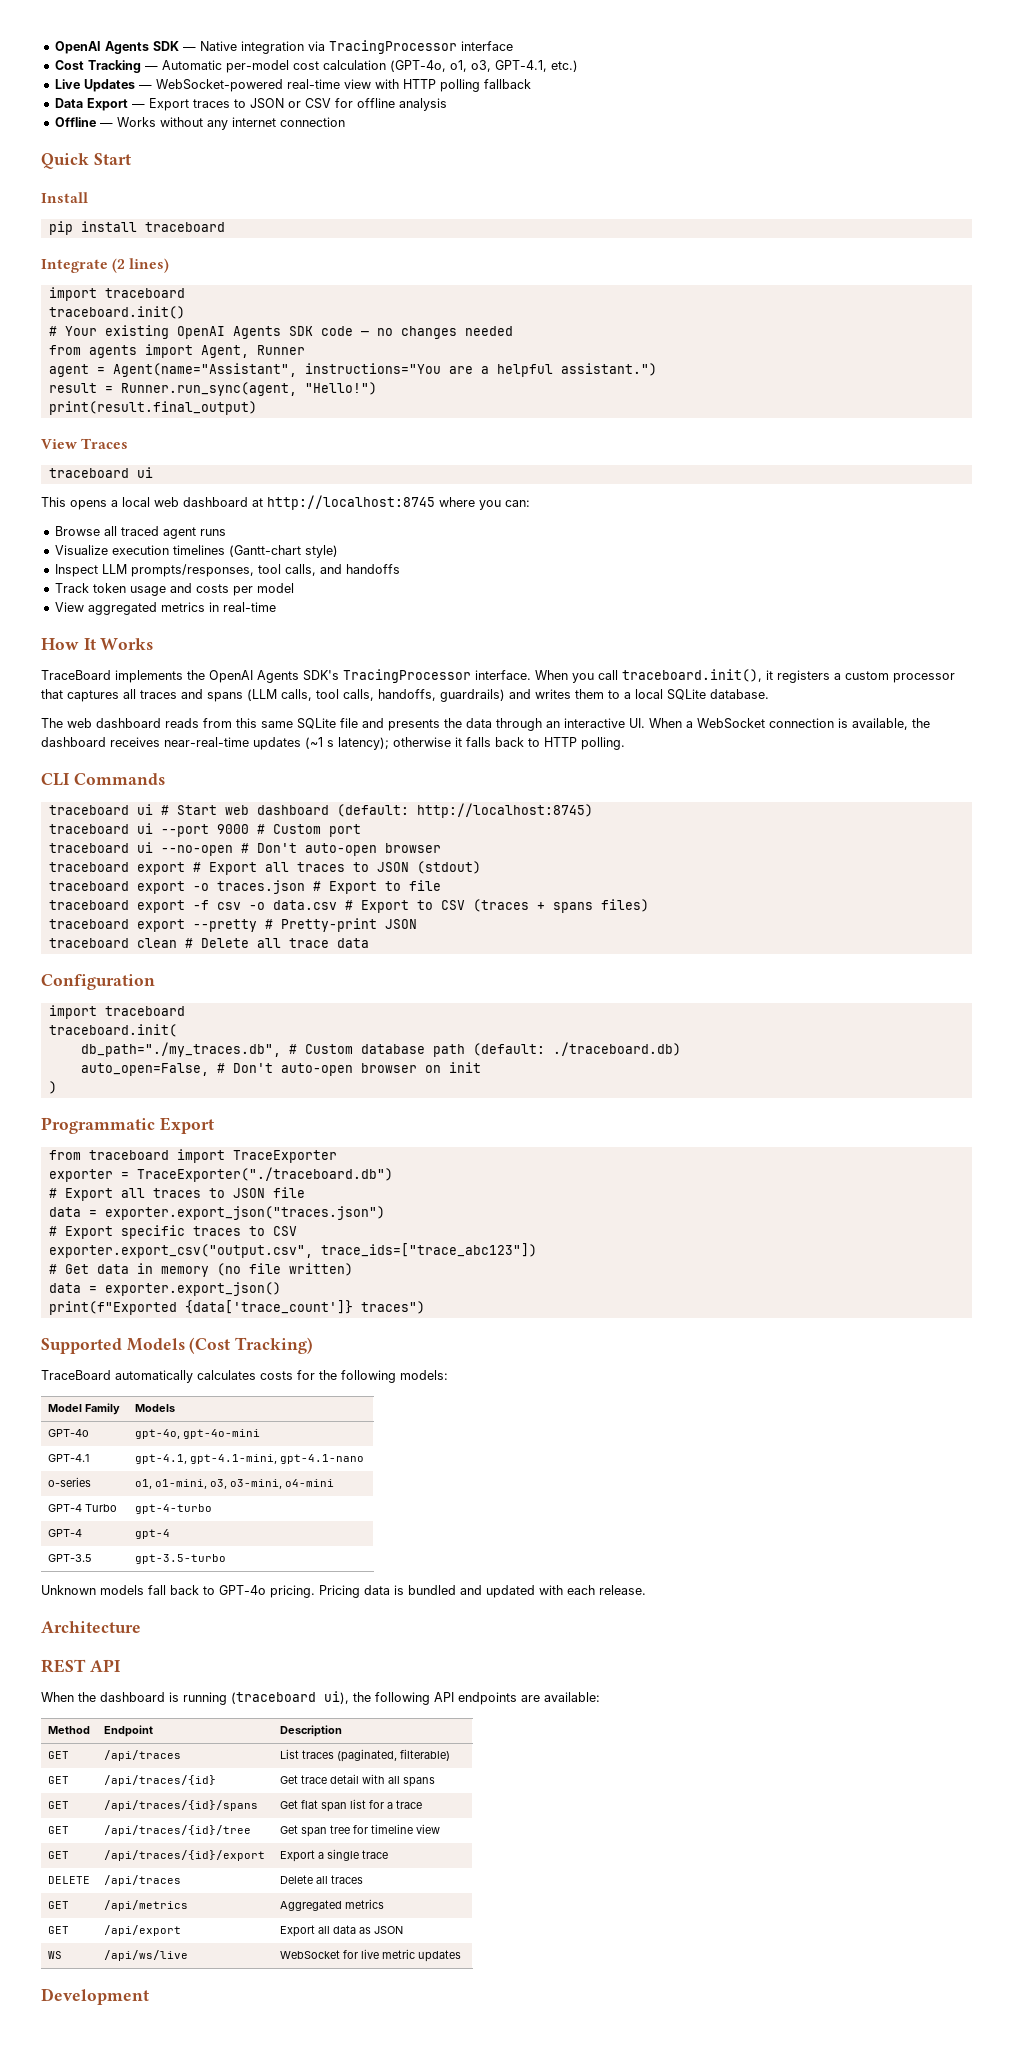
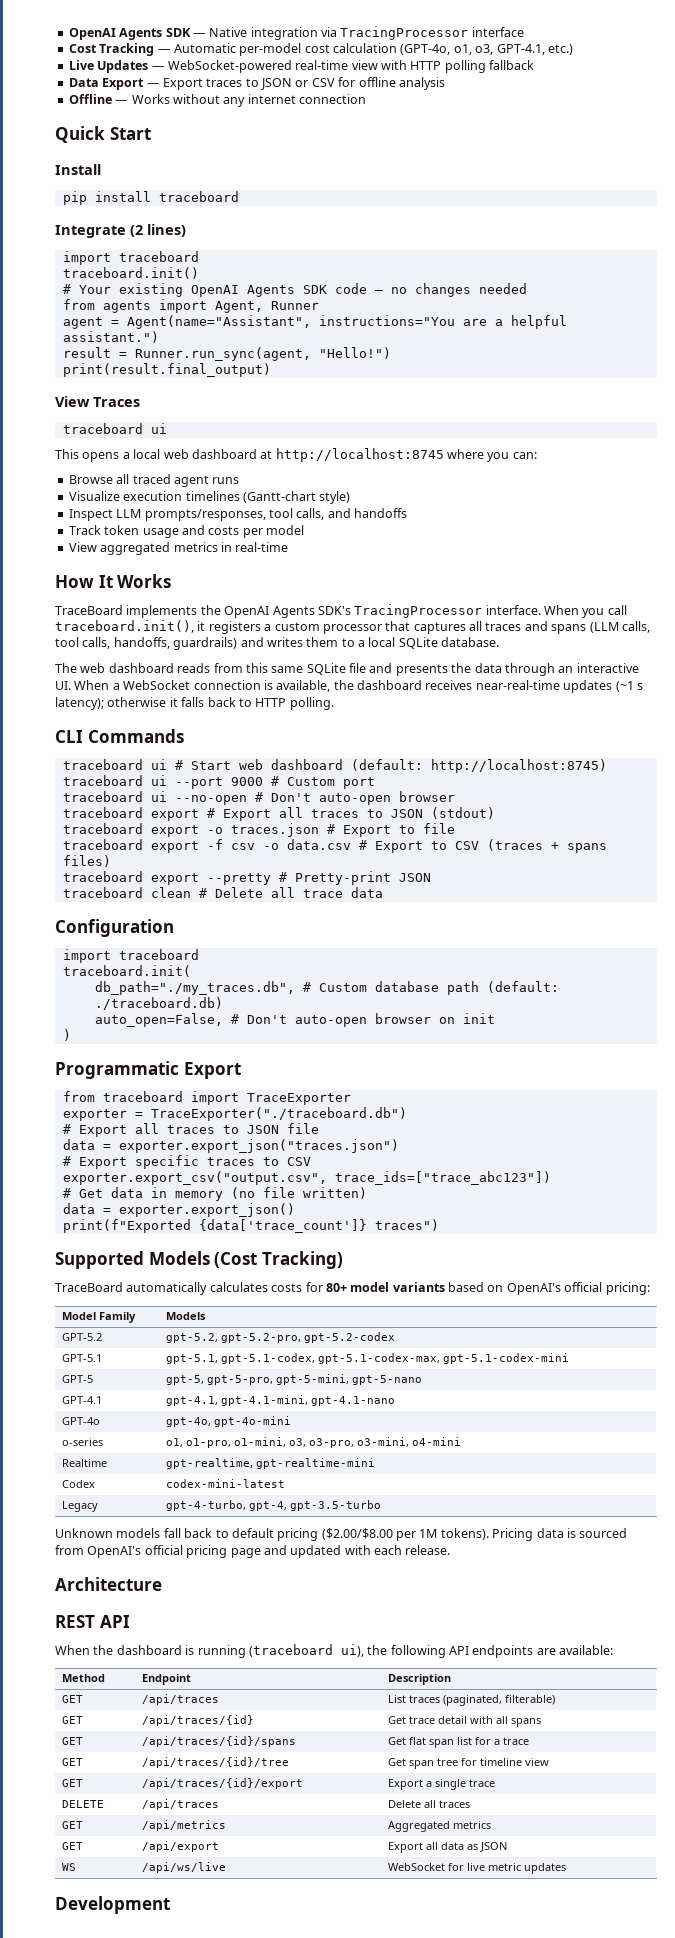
- TraceBoard automatically calculates costs for the following models:
+ TraceBoard automatically calculates costs for 80+ model variants based on OpenAI's official pricing:
  Model Family | Models
- GPT-4o | gpt-4o, gpt-4o-mini
+ GPT-5.2 | gpt-5.2, gpt-5.2-pro, gpt-5.2-codex
+ GPT-5.1 | gpt-5.1, gpt-5.1-codex, gpt-5.1-codex-max, gpt-5.1-codex-mini
+ GPT-5 | gpt-5, gpt-5-pro, gpt-5-mini, gpt-5-nano
+ GPT-4o | gpt-4o, gpt-4o-mini
- o-series | o1, o1-mini, o3, o3-mini, o4-mini
+ o-series | o1, o1-pro, o1-mini, o3, o3-pro, o3-mini, o4-mini
- GPT-4 Turbo | gpt-4-turbo
- GPT-4 | gpt-4
- GPT-3.5 | gpt-3.5-turbo
+ Realtime | gpt-realtime, gpt-realtime-mini
+ Codex | codex-mini-latest
+ Legacy | gpt-4-turbo, gpt-4, gpt-3.5-turbo
- Unknown models fall back to GPT-4o pricing. Pricing data is bundled and updated with each release.
+ Unknown models fall back to default pricing ($2.00/$8.00 per 1M tokens). Pricing data is sourced from OpenAI's official pricing page and updated with each release.

